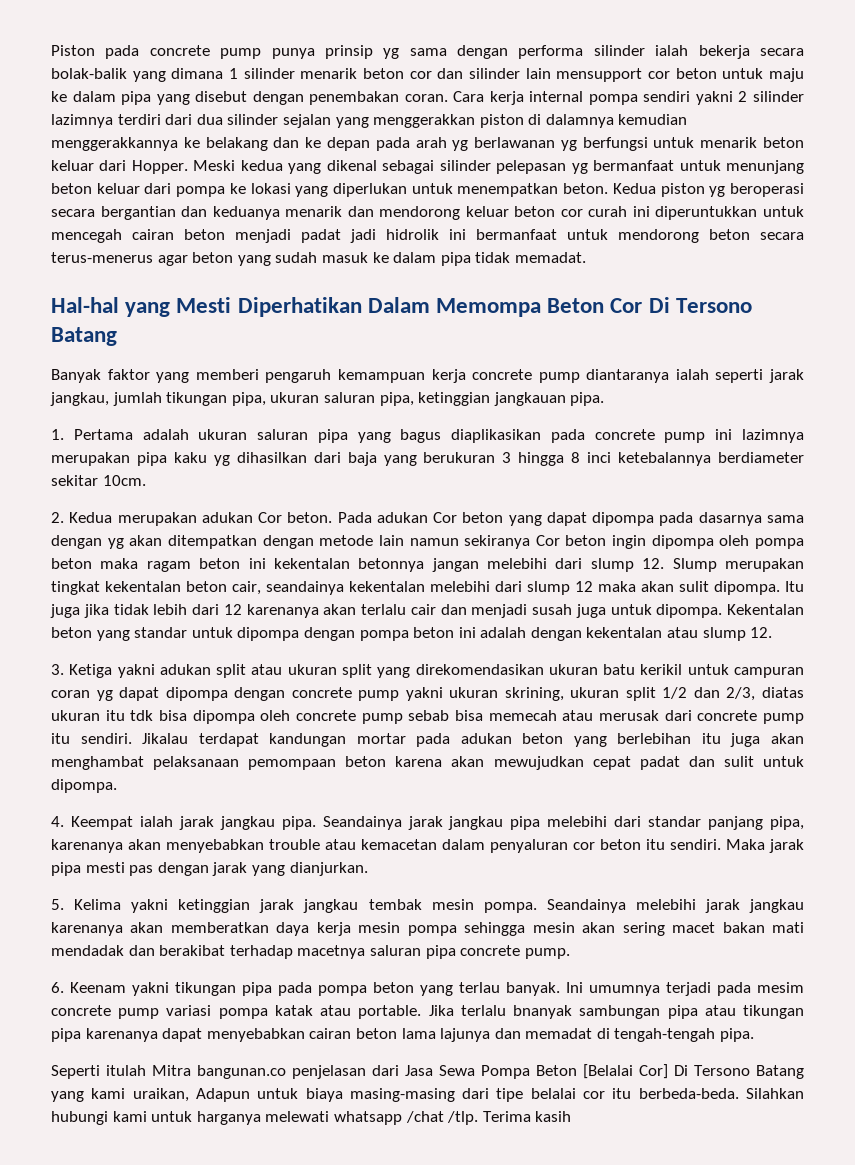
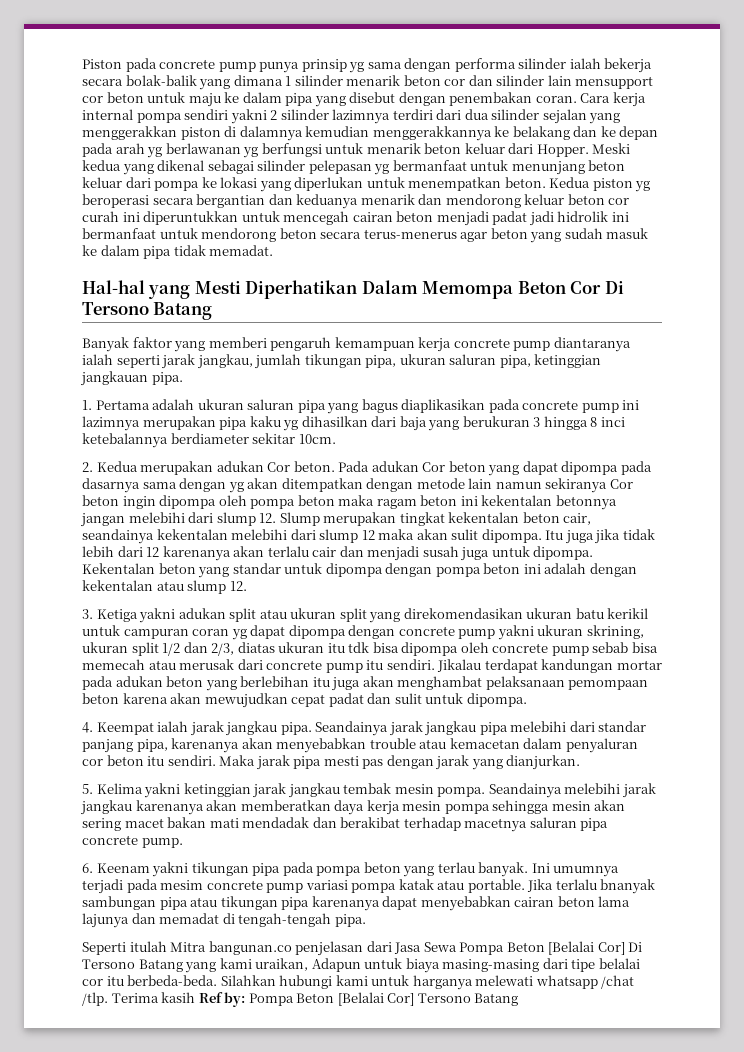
- Terima kasih
+ Terima kasih Ref by: Pompa Beton [Belalai Cor] Tersono Batang

